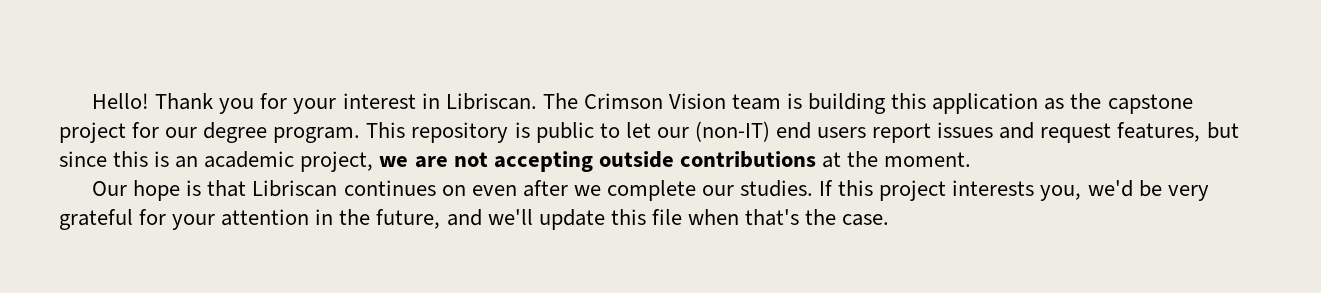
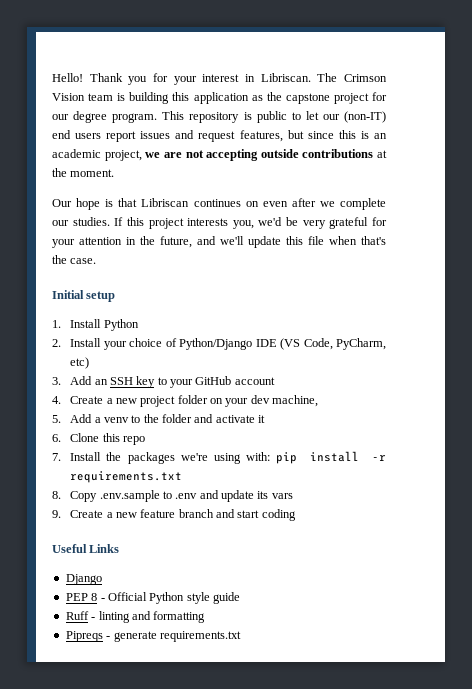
+ Initial setup
+ 1. Install Python
+ 2. Install your choice of Python/Django IDE (VS Code, PyCharm, etc)
+ 3. Add an SSH key to your GitHub account
+ 4. Create a new project folder on your dev machine,
+ 5. Add a venv to the folder and activate it
+ 6. Clone this repo
+ 7. Install the packages we're using with: pip install -r requirements.txt
+ 8. Copy .env.sample to .env and update its vars
+ 9. Create a new feature branch and start coding
+ Useful Links
+ Django
+ PEP 8 - Official Python style guide
+ Ruff - linting and formatting
+ Pipreqs - generate requirements.txt

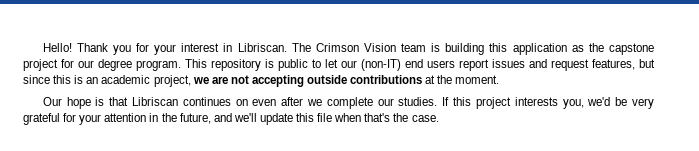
- Initial setup
- 1. Install Python
- 2. Install your choice of Python/Django IDE (VS Code, PyCharm, etc)
- 3. Add an SSH key to your GitHub account
- 4. Create a new project folder on your dev machine,
- 5. Add a venv to the folder and activate it
- 6. Clone this repo
- 7. Install the packages we're using with: pip install -r requirements.txt
- 8. Copy .env.sample to .env and update its vars
- 9. Create a new feature branch and start coding
- Useful Links
- Django
- PEP 8 - Official Python style guide
- Ruff - linting and formatting
- Pipreqs - generate requirements.txt

